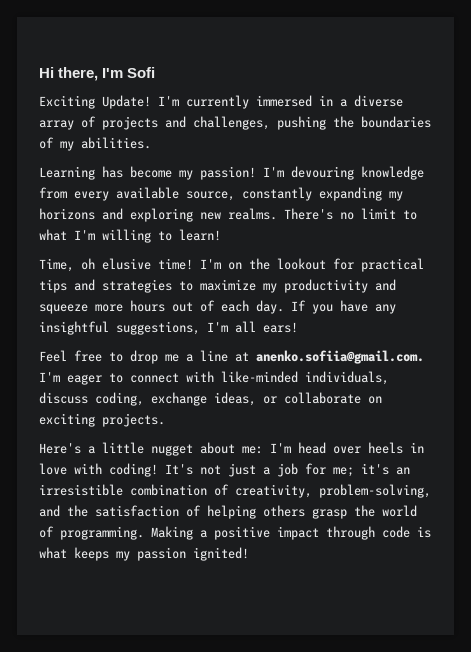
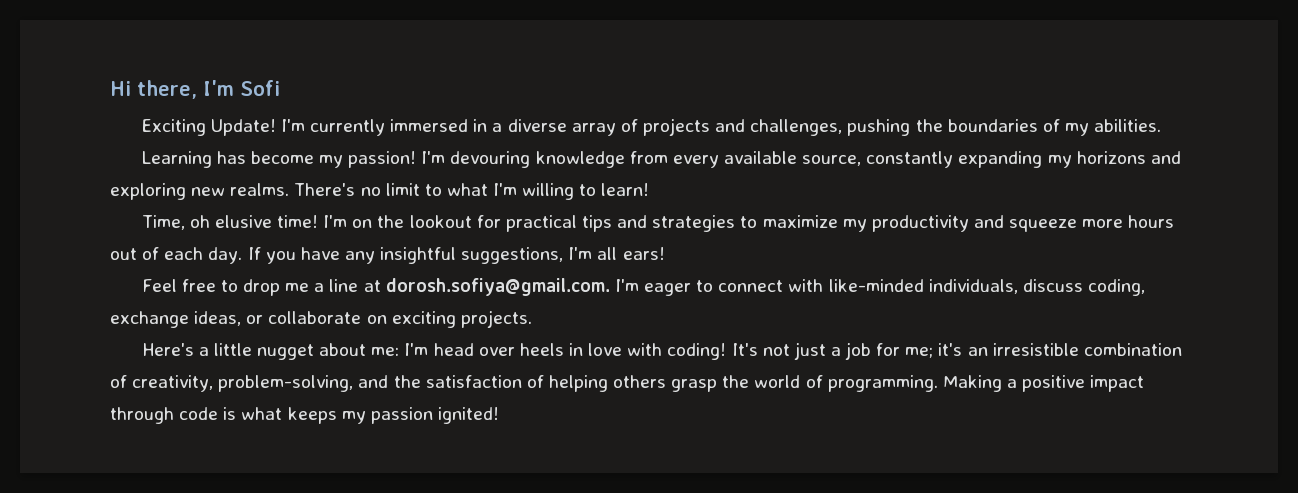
- Feel free to drop me a line at anenko.sofiia@gmail.com. I'm eager to connect with like-minded individuals, discuss coding, exchange ideas, or collaborate on exciting projects.
+ Feel free to drop me a line at dorosh.sofiya@gmail.com. I'm eager to connect with like-minded individuals, discuss coding, exchange ideas, or collaborate on exciting projects.

